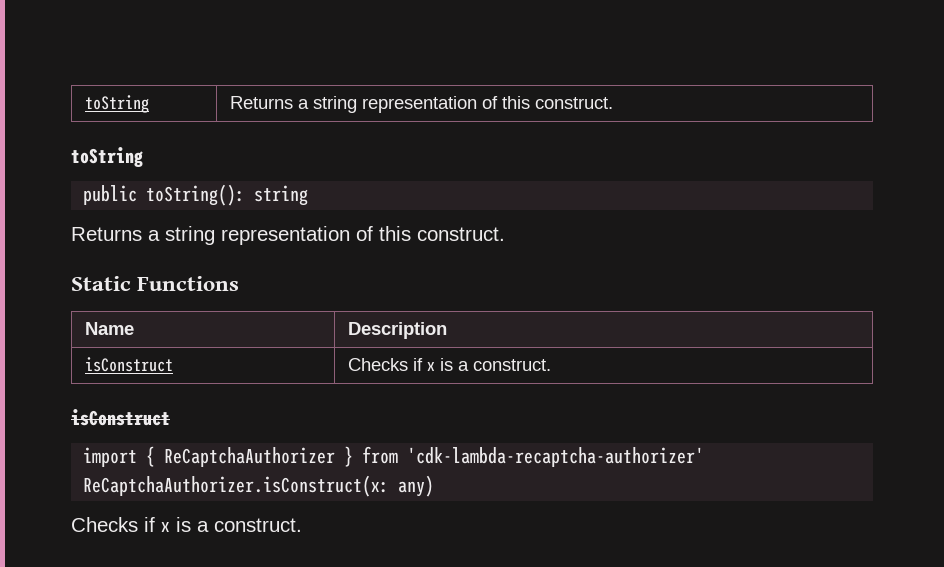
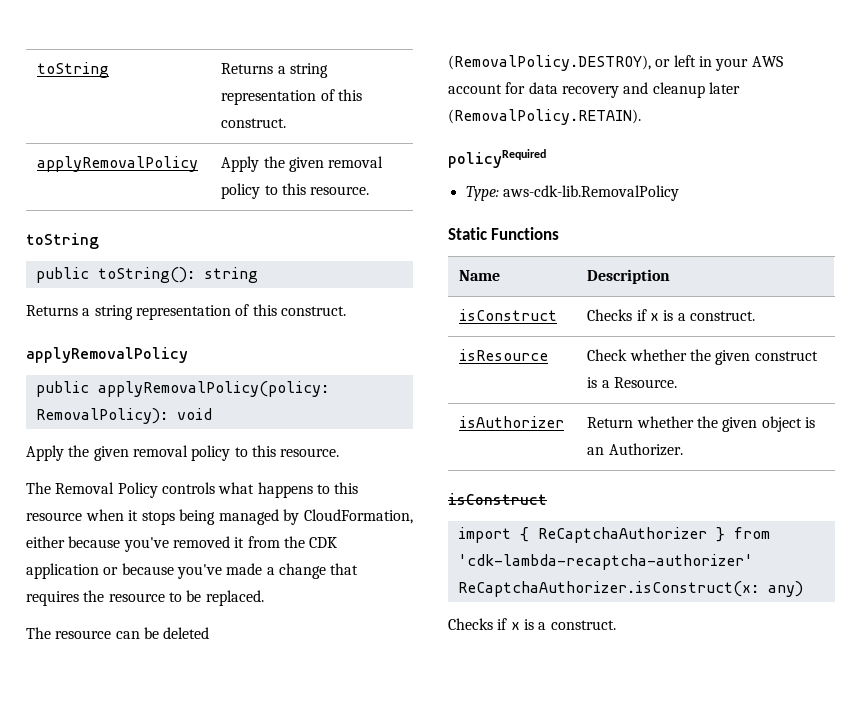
+ applyRemovalPolicy | Apply the given removal policy to this resource.
  public toString(): string
  Returns a string representation of this construct.
+ applyRemovalPolicy
+ public applyRemovalPolicy(policy: RemovalPolicy): void
+ Apply the given removal policy to this resource.
+ The Removal Policy controls what happens to this resource when it stops being managed by CloudFormation, either because you've removed it from the CDK application or because you've made a change that requires the resource to be replaced.
+ The resource can be deleted (RemovalPolicy.DESTROY), or left in your AWS account for data recovery and cleanup later (RemovalPolicy.RETAIN).
+ policyRequired
+ Type: aws-cdk-lib.RemovalPolicy
+ isResource | Check whether the given construct is a Resource.
+ isAuthorizer | Return whether the given object is an Authorizer.

